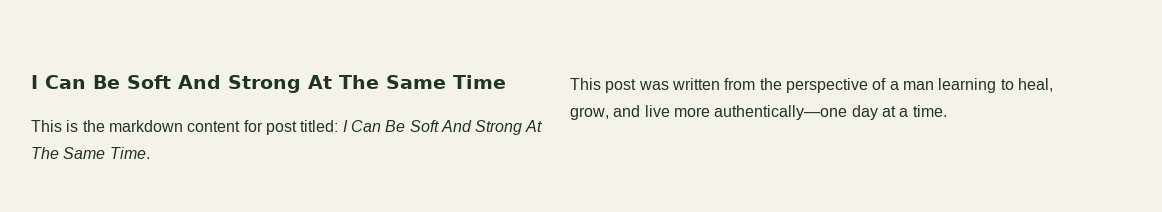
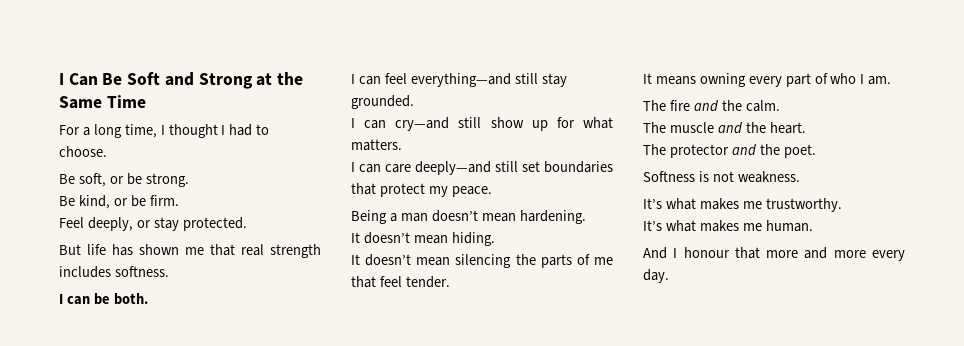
- I Can Be Soft And Strong At The Same Time
- This is the markdown content for post titled: I Can Be Soft And Strong At The Same Time.
- This post was written from the perspective of a man learning to heal, grow, and live more authentically—one day at a time.
+ I Can Be Soft and Strong at the Same Time
+ For a long time, I thought I had to choose.
+ Be soft, or be strong.
+ Be kind, or be firm.
+ Feel deeply, or stay protected.
+ But life has shown me that real strength includes softness.
+ I can be both.
+ I can feel everything—and still stay grounded.
+ I can cry—and still show up for what matters.
+ I can care deeply—and still set boundaries that protect my peace.
+ Being a man doesn’t mean hardening.
+ It doesn’t mean hiding.
+ It doesn’t mean silencing the parts of me that feel tender.
+ It means owning every part of who I am.
+ The fire and the calm.
+ The muscle and the heart.
+ The protector and the poet.
+ Softness is not weakness.
+ It’s what makes me trustworthy.
+ It’s what makes me human.
+ And I honour that more and more every day.

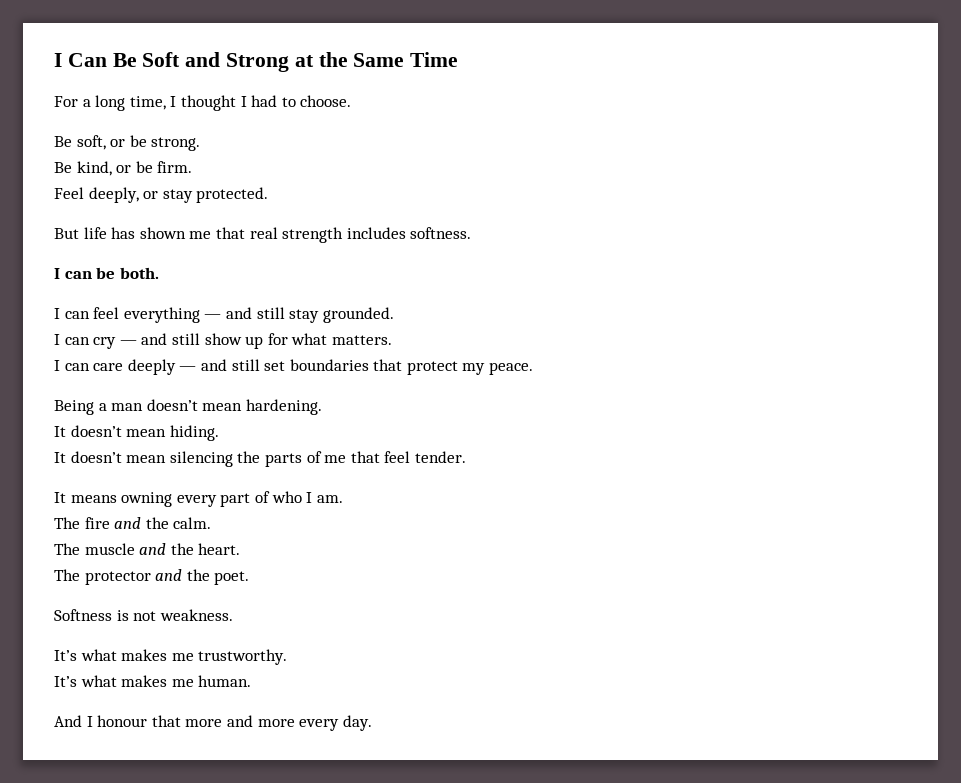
- I can feel everything—and still stay grounded.
+ I can feel everything — and still stay grounded.
- I can cry—and still show up for what matters.
+ I can cry — and still show up for what matters.
- I can care deeply—and still set boundaries that protect my peace.
+ I can care deeply — and still set boundaries that protect my peace.

